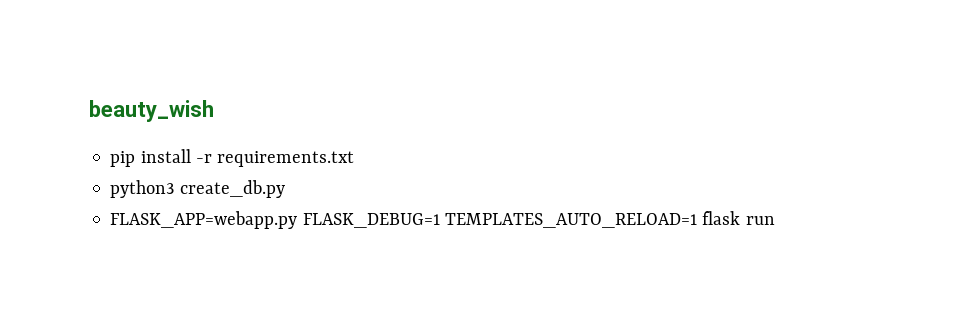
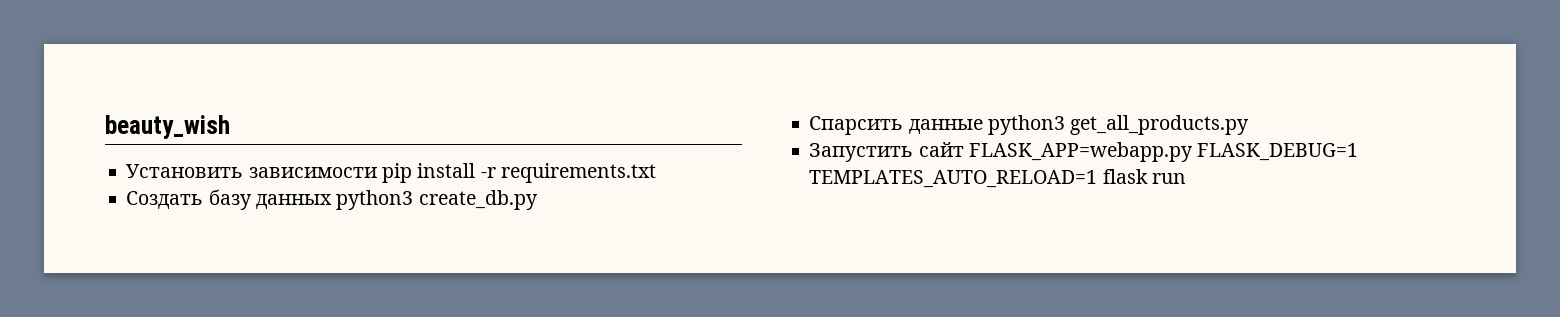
- pip install -r requirements.txt
+ Установить зависимости pip install -r requirements.txt
- python3 create_db.py
+ Создать базу данных python3 create_db.py
- FLASK_APP=webapp.py FLASK_DEBUG=1 TEMPLATES_AUTO_RELOAD=1 flask run
+ Спарсить данные python3 get_all_products.py
+ Запустить сайт FLASK_APP=webapp.py FLASK_DEBUG=1 TEMPLATES_AUTO_RELOAD=1 flask run

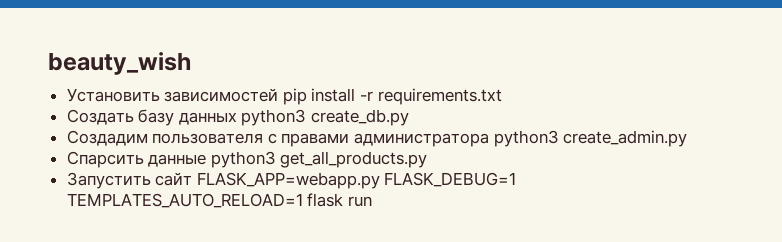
- Установить зависимости pip install -r requirements.txt
+ Установить зависимостей pip install -r requirements.txt
+ Создадим пользователя с правами администратора python3 create_admin.py

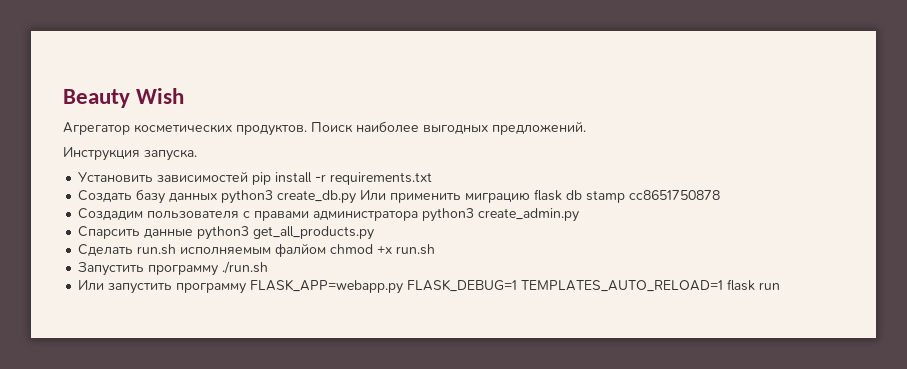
- beauty_wish
+ Beauty Wish
+ Агрегатор косметических продуктов. Поиск наиболее выгодных предложений.
+ Инструкция запуска.
- Создать базу данных python3 create_db.py
+ Создать базу данных python3 create_db.py Или применить миграцию flask db stamp cc8651750878
- Запустить сайт FLASK_APP=webapp.py FLASK_DEBUG=1 TEMPLATES_AUTO_RELOAD=1 flask run
+ Сделать run.sh исполняемым фалйом chmod +x run.sh
+ Запустить программу ./run.sh
+ Или запустить программу FLASK_APP=webapp.py FLASK_DEBUG=1 TEMPLATES_AUTO_RELOAD=1 flask run

